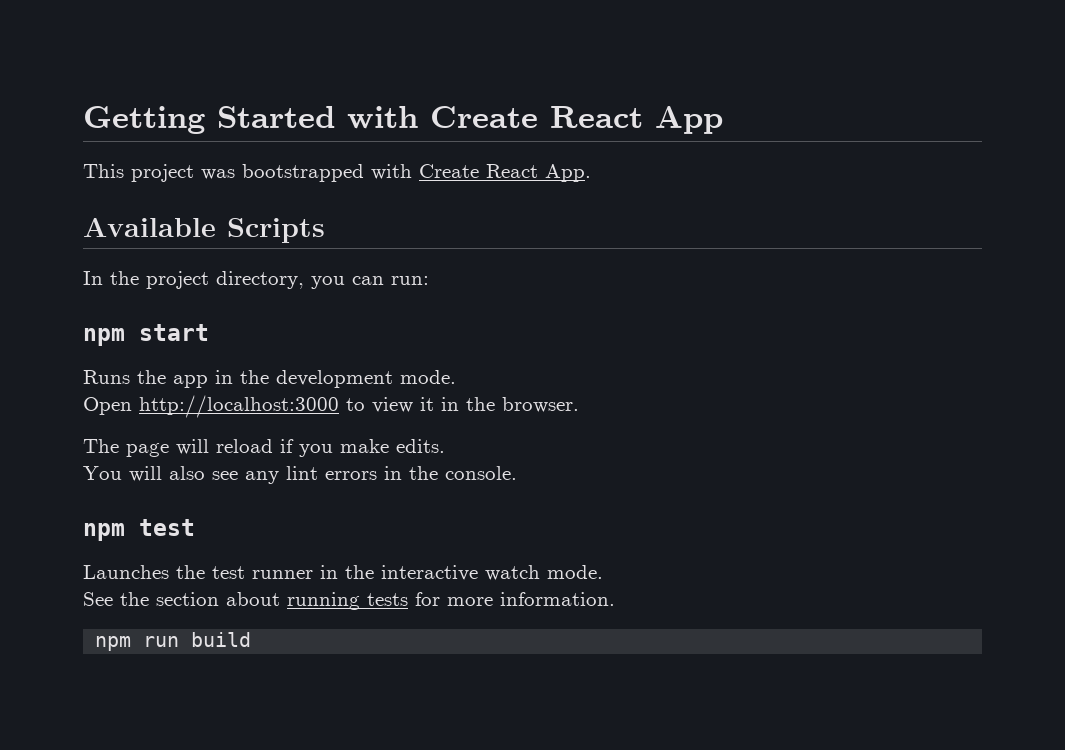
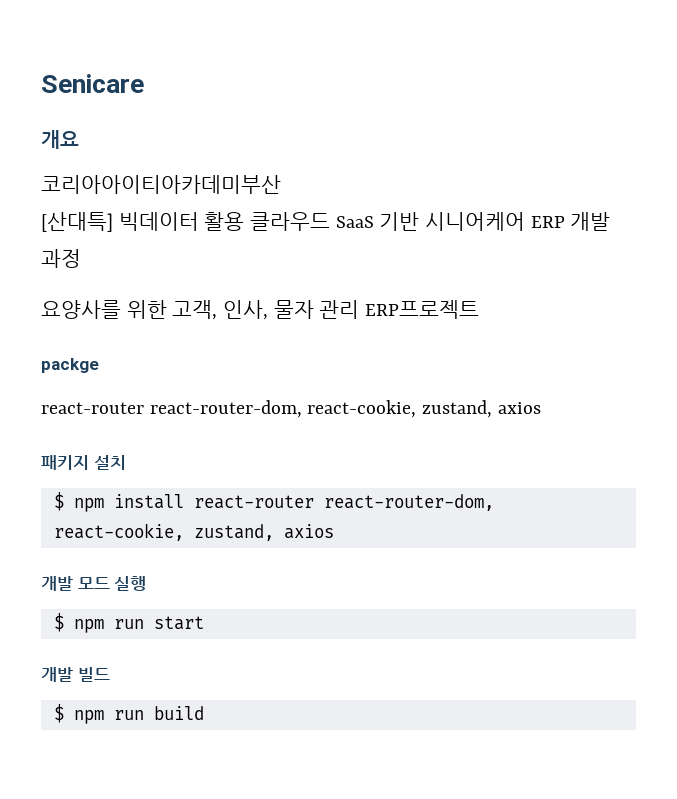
- Getting Started with Create React App
- This project was bootstrapped with Create React App.
- Available Scripts
- In the project directory, you can run:
- npm start
- Runs the app in the development mode.
- Open http://localhost:3000 to view it in the browser.
- The page will reload if you make edits.
- You will also see any lint errors in the console.
- npm test
- Launches the test runner in the interactive watch mode.
- See the section about running tests for more information.
- npm run build
+ Senicare
+ 개요
+ 코리아아이티아카데미부산
+ [산대특] 빅데이터 활용 클라우드 SaaS 기반 시니어케어 ERP 개발 과정
+ 요양사를 위한 고객, 인사, 물자 관리 ERP프로젝트
+ packge
+ react-router react-router-dom, react-cookie, zustand, axios
+ 패키지 설치
+ $ npm install react-router react-router-dom, react-cookie, zustand, axios
+ 개발 모드 실행
+ $ npm run start
+ 개발 빌드
+ $ npm run build

